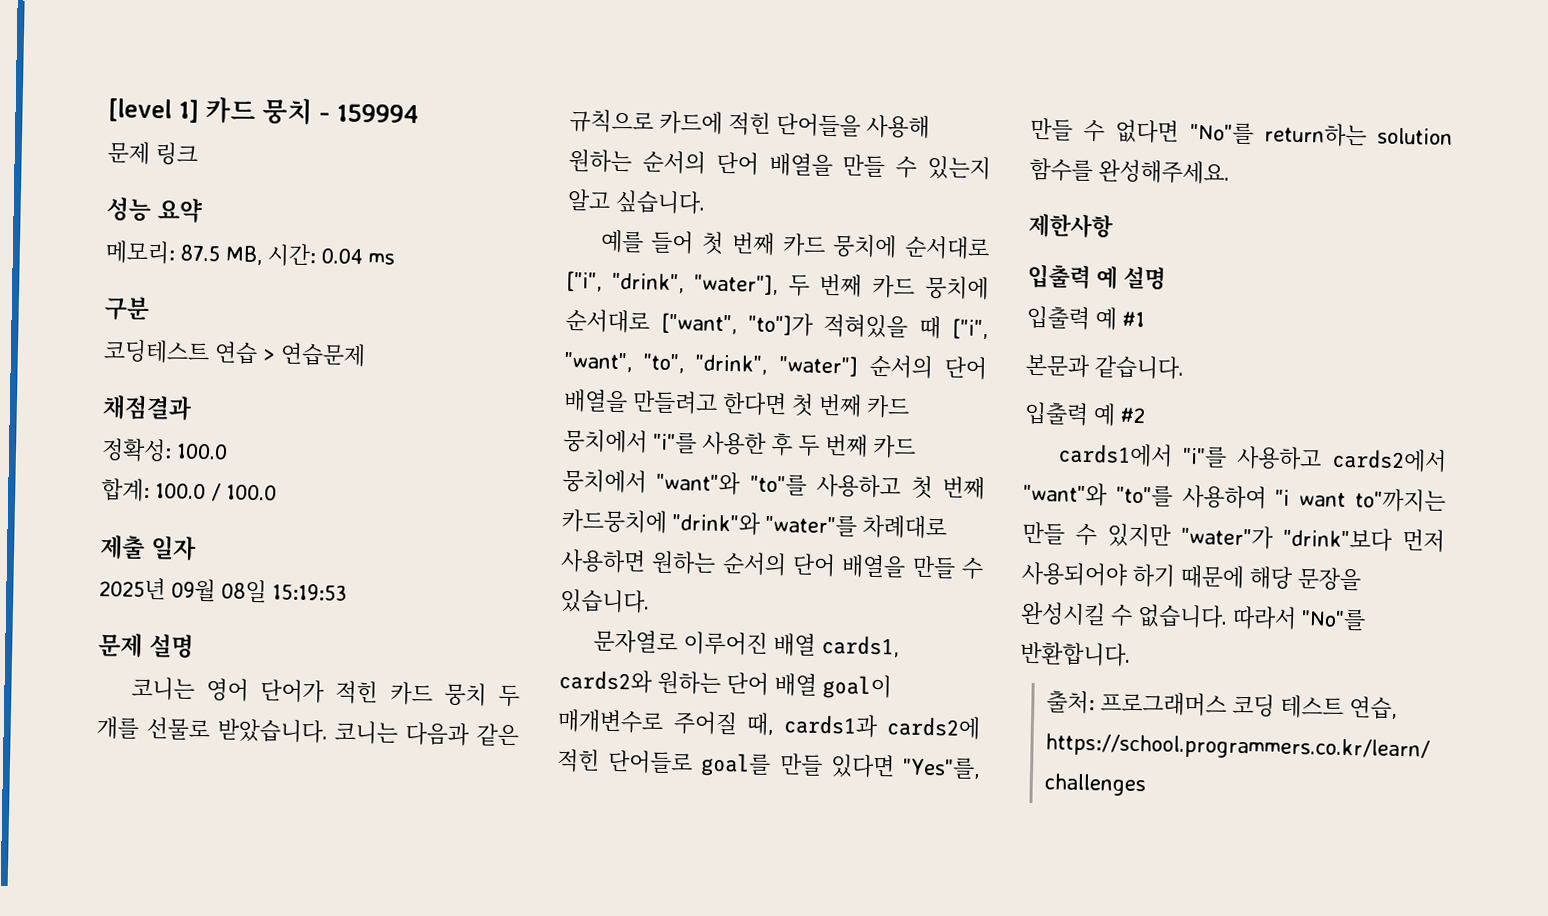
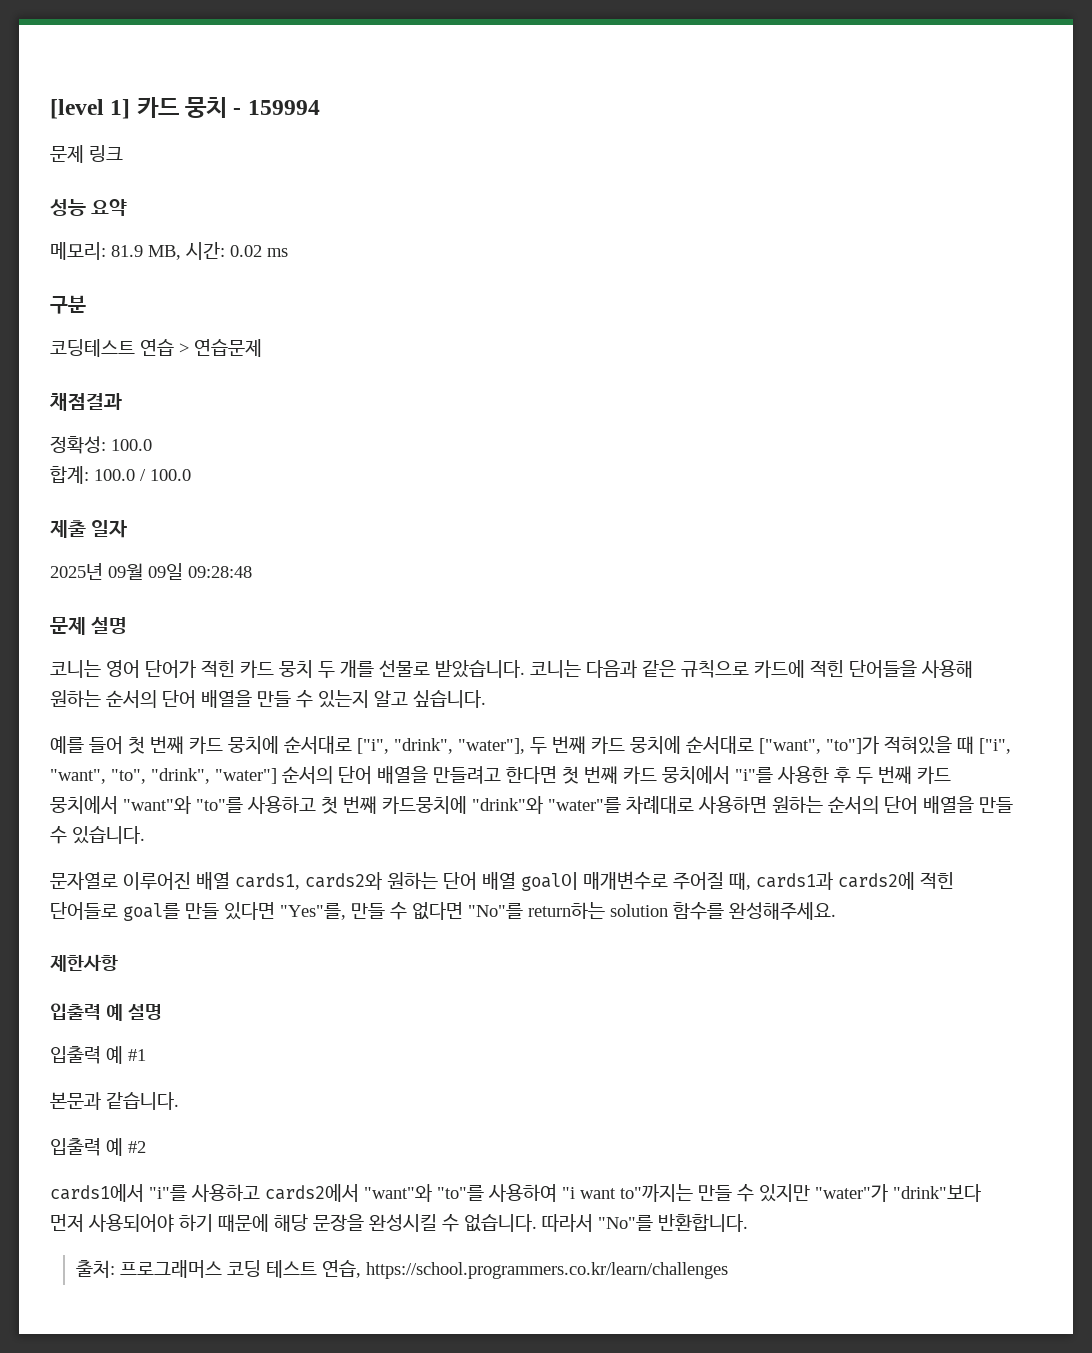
- 메모리: 87.5 MB, 시간: 0.04 ms
+ 메모리: 81.9 MB, 시간: 0.02 ms
- 2025년 09월 08일 15:19:53
+ 2025년 09월 09일 09:28:48

